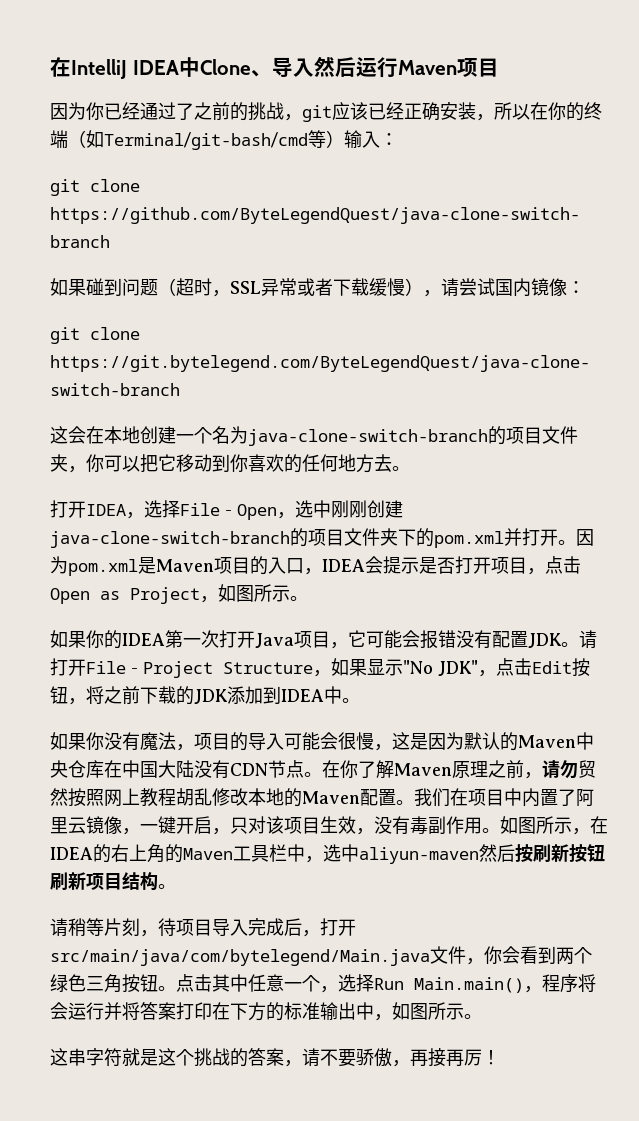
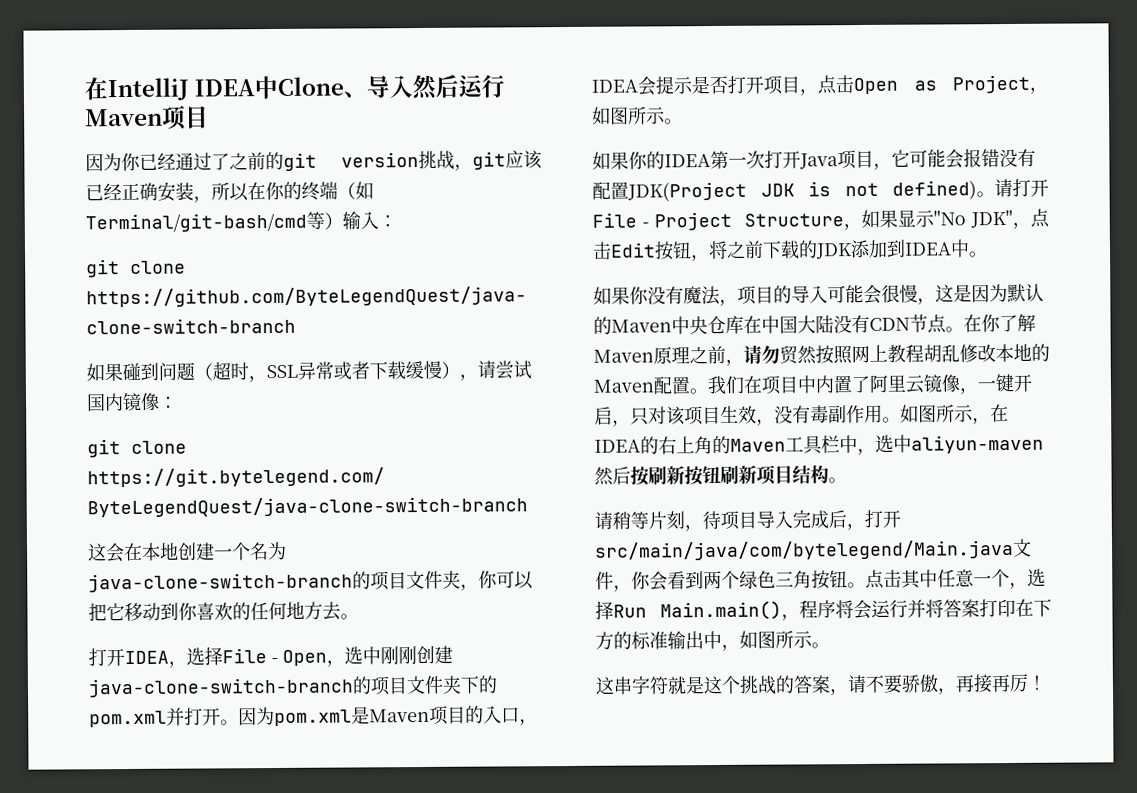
- 因为你已经通过了之前的挑战，git应该已经正确安装，所以在你的终端（如Terminal/git-bash/cmd等）输入：
+ 因为你已经通过了之前的git version挑战，git应该已经正确安装，所以在你的终端（如Terminal/git-bash/cmd等）输入：
- 如果你的IDEA第一次打开Java项目，它可能会报错没有配置JDK。
+ 如果你的IDEA第一次打开Java项目，它可能会报错没有配置JDK(Project JDK is not defined)。

